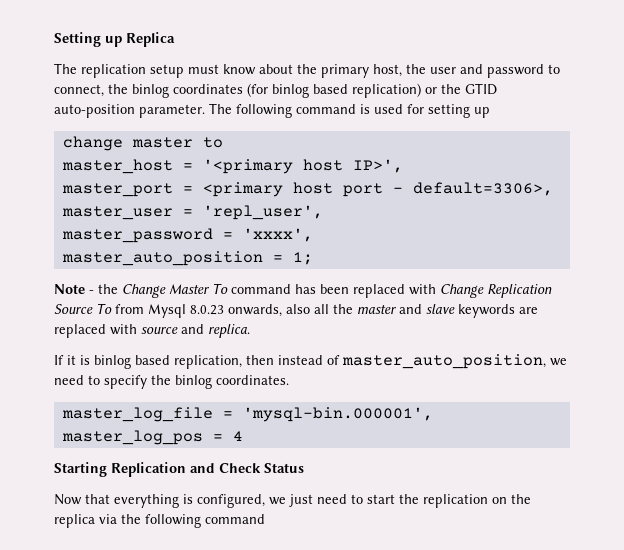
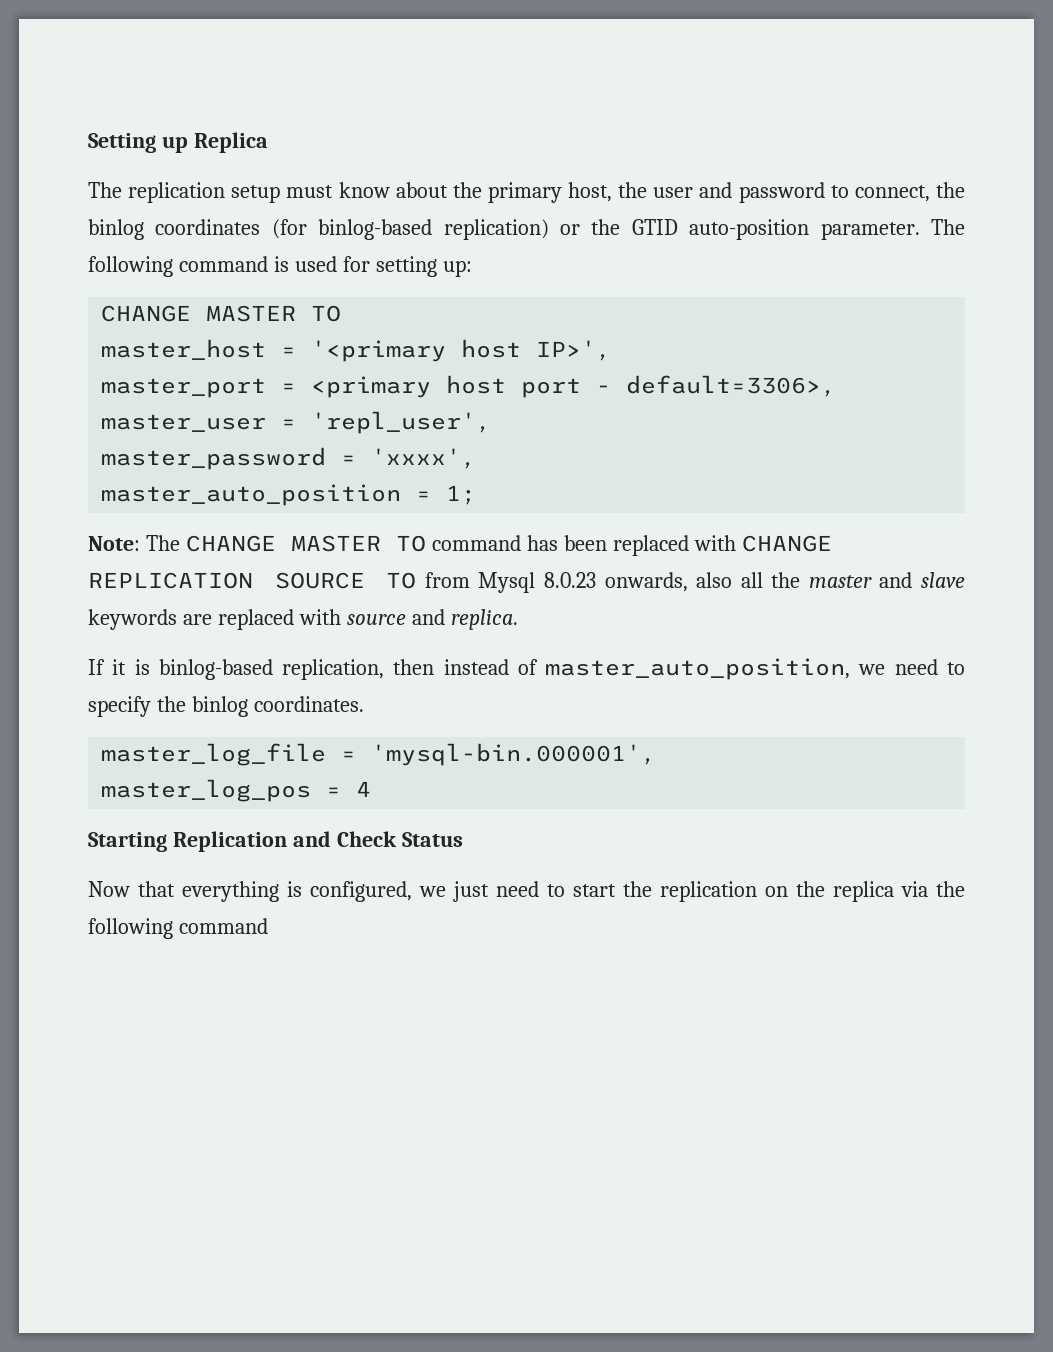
- The replication setup must know about the primary host, the user and password to connect, the binlog coordinates (for binlog based replication) or the GTID auto-position parameter.
+ The replication setup must know about the primary host, the user and password to connect, the binlog coordinates (for binlog-based replication) or the GTID auto-position parameter.
- The following command is used for setting up
- change master to
+ The following command is used for setting up:
+ CHANGE MASTER TO
- Note - the Change Master To command has been replaced with Change Replication Source To from Mysql 8.0.23 onwards, also all the master and slave keywords are replaced with source and replica.
+ Note: The CHANGE MASTER TO command has been replaced with CHANGE REPLICATION SOURCE TO from Mysql 8.0.23 onwards, also all the master and slave keywords are replaced with source and replica.
- If it is binlog based replication, then instead of master_auto_position, we need to specify the binlog coordinates.
+ If it is binlog-based replication, then instead of master_auto_position, we need to specify the binlog coordinates.

